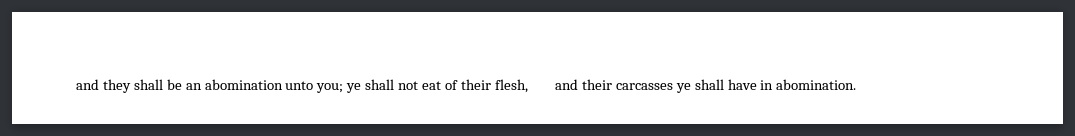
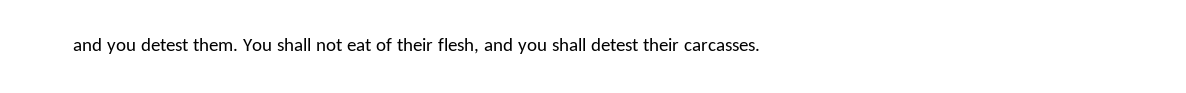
- and they shall be an abomination unto you; ye shall not eat of their flesh, and their carcasses ye shall have in abomination.
+ and you detest them. You shall not eat of their flesh, and you shall detest their carcasses.

